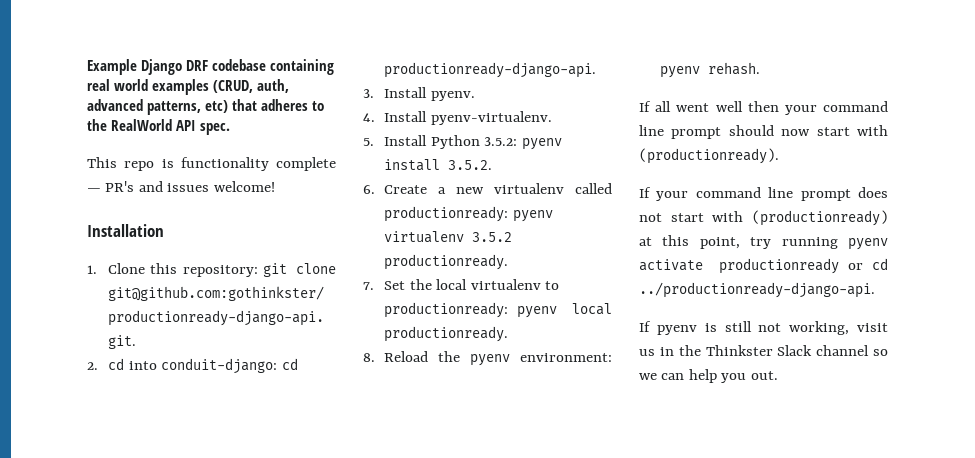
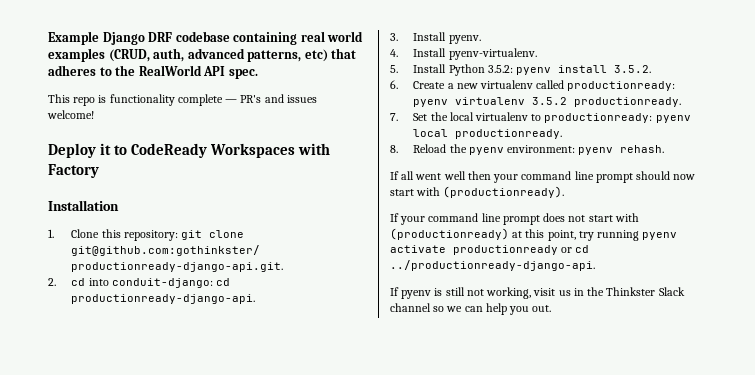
+ Deploy it to CodeReady Workspaces with Factory

